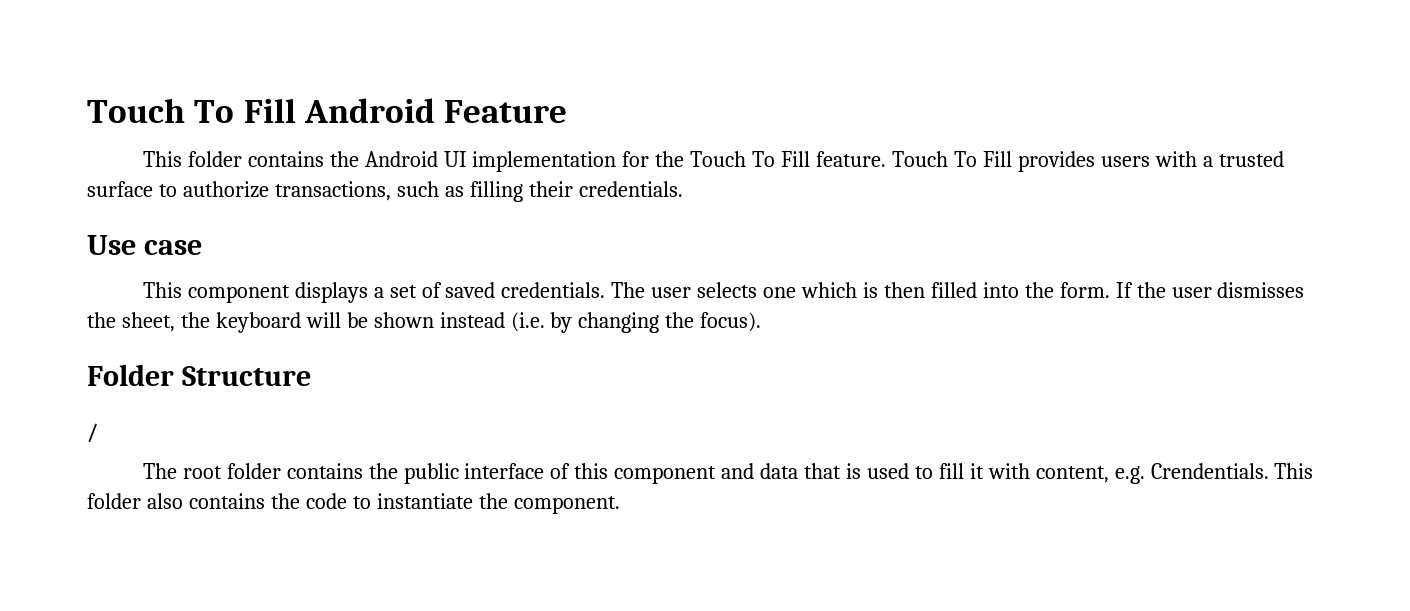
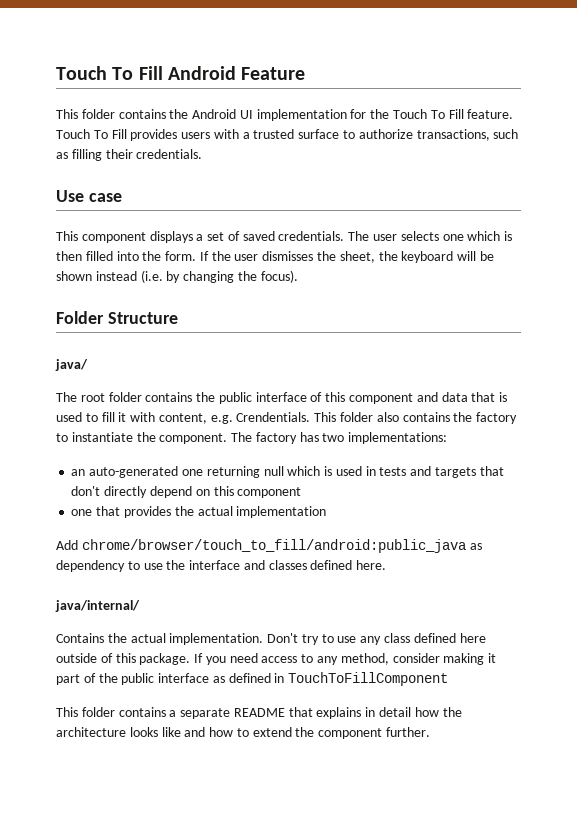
- /
+ java/
- This folder also contains the code to instantiate the component.
+ This folder also contains the factory to instantiate the component.
+ The factory has two implementations:
+ an auto-generated one returning null which is used in tests and targets that don't directly depend on this component
+ one that provides the actual implementation
+ Add chrome/browser/touch_to_fill/android:public_java as dependency to use the interface and classes defined here.
+ java/internal/
+ Contains the actual implementation. Don't try to use any class defined here outside of this package. If you need access to any method, consider making it part of the public interface as defined in TouchToFillComponent
+ This folder contains a separate README that explains in detail how the architecture looks like and how to extend the component further.

